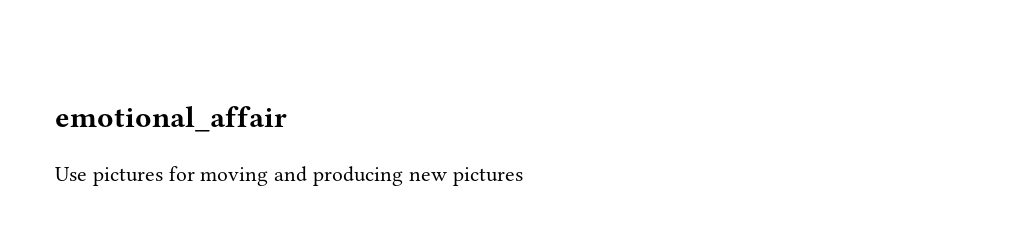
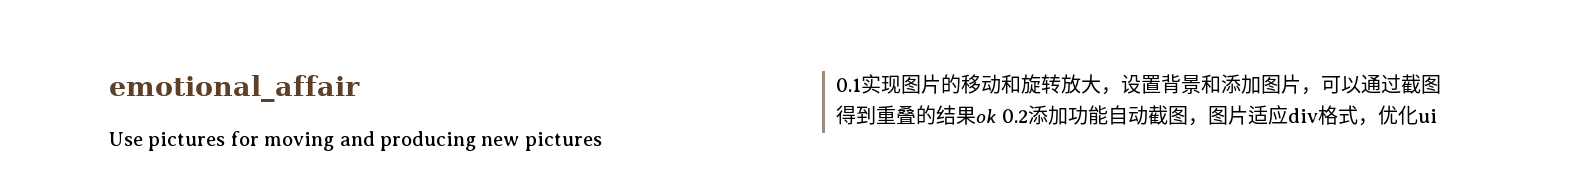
+ 0.1实现图片的移动和旋转放大，设置背景和添加图片，可以通过截图得到重叠的结果ok 0.2添加功能自动截图，图片适应div格式，优化ui

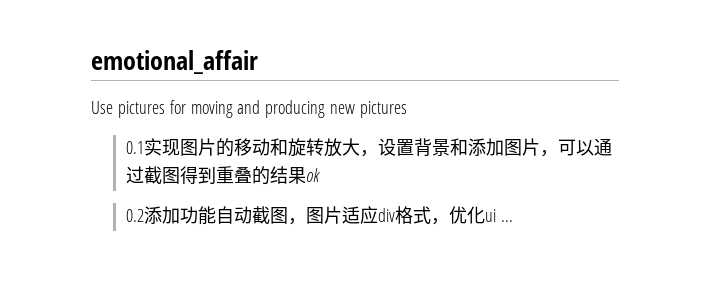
- 0.1实现图片的移动和旋转放大，设置背景和添加图片，可以通过截图得到重叠的结果ok 0.2添加功能自动截图，图片适应div格式，优化ui
+ 0.1实现图片的移动和旋转放大，设置背景和添加图片，可以通过截图得到重叠的结果ok
+ 0.2添加功能自动截图，图片适应div格式，优化ui ...

